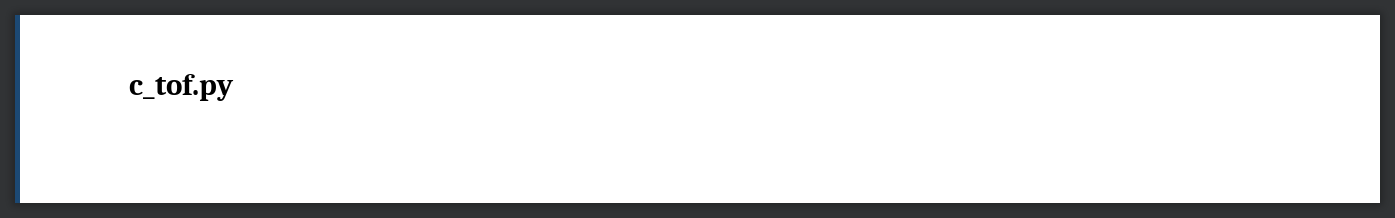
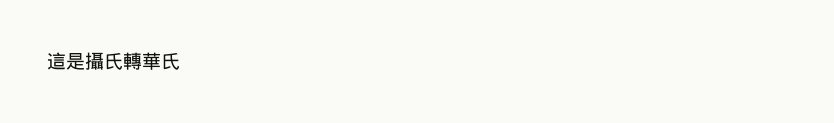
- c_tof.py
+ 這是攝氏轉華氏

